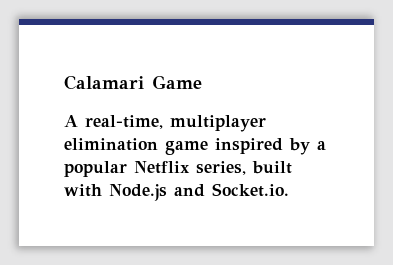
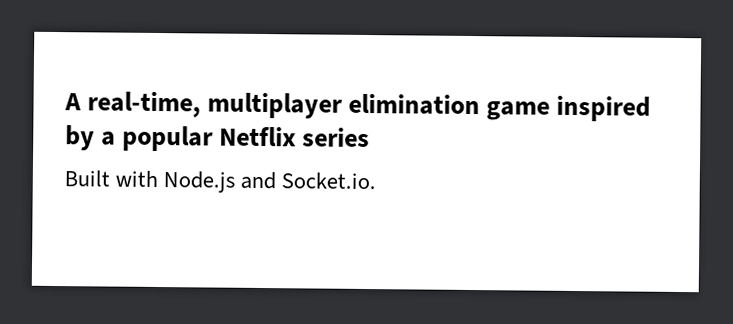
- Calamari Game
- A real-time, multiplayer elimination game inspired by a popular Netflix series, built with Node.js and Socket.io.
+ A real-time, multiplayer elimination game inspired by a popular Netflix series
+ Built with Node.js and Socket.io.

